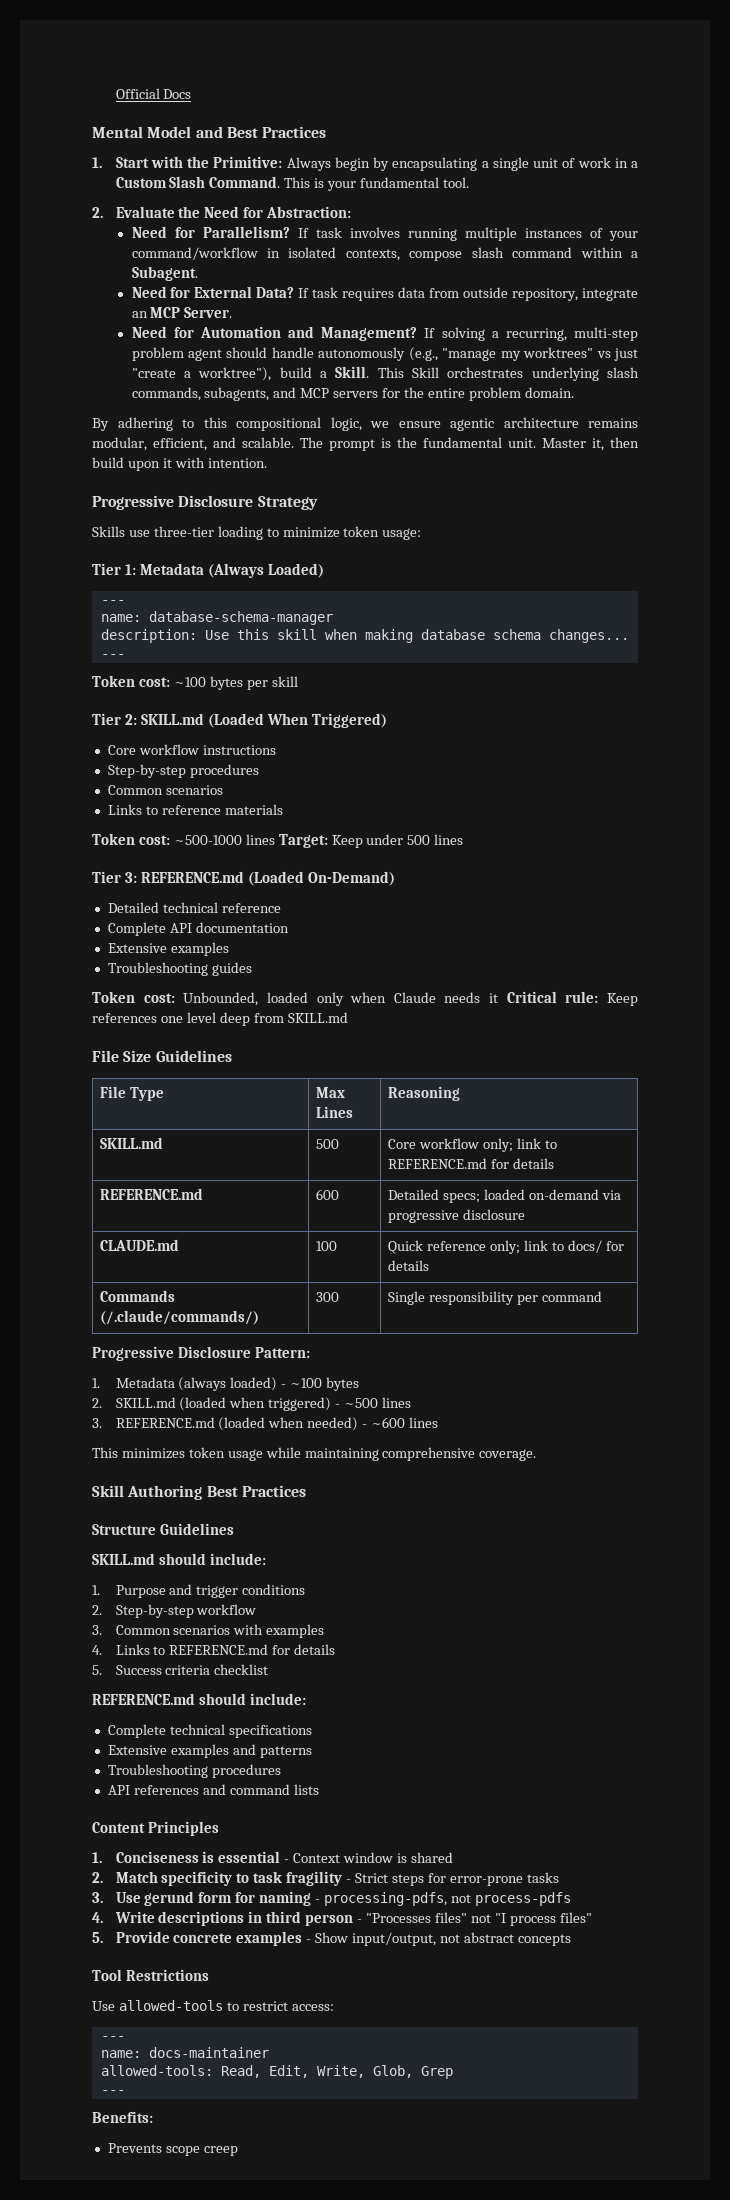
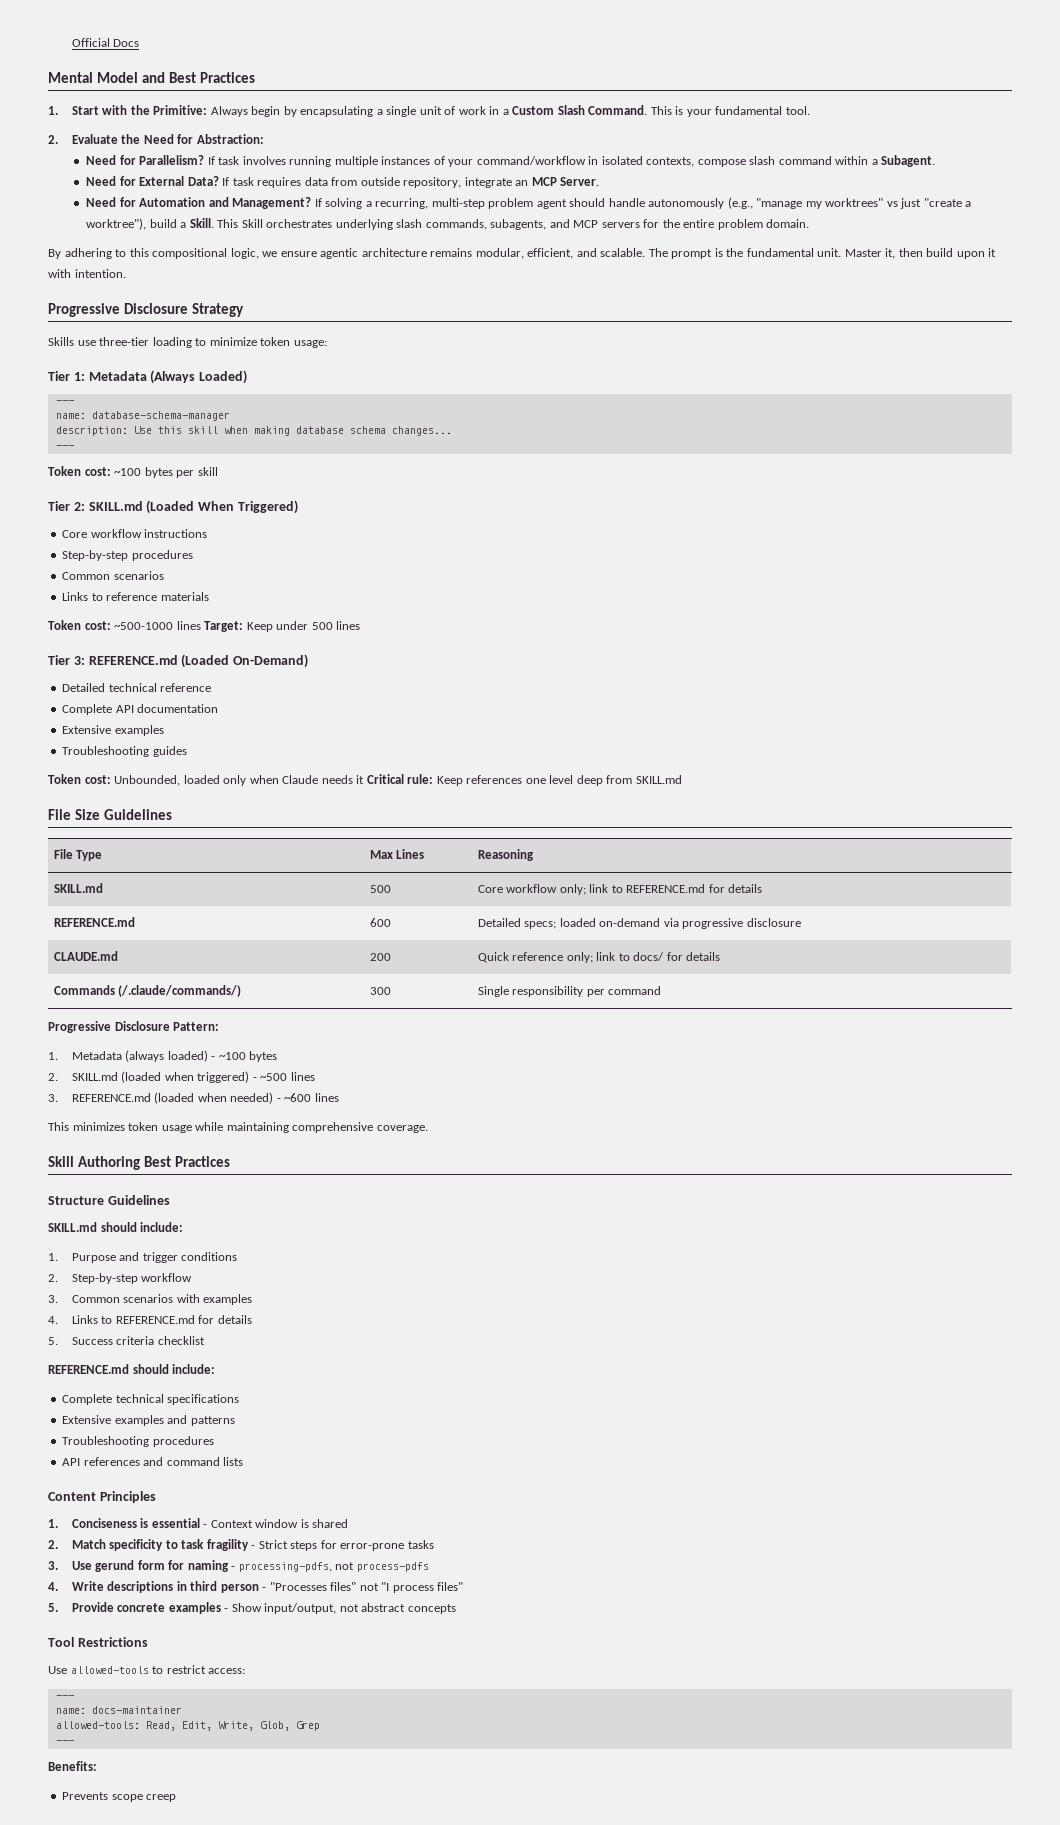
- CLAUDE.md | 100 | Quick reference only; link to docs/ for details
+ CLAUDE.md | 200 | Quick reference only; link to docs/ for details

